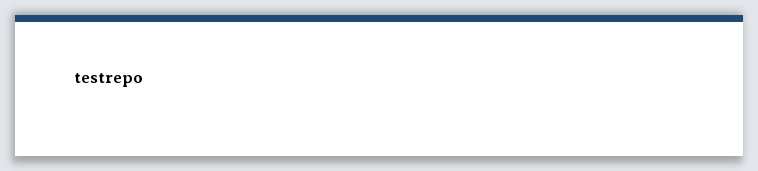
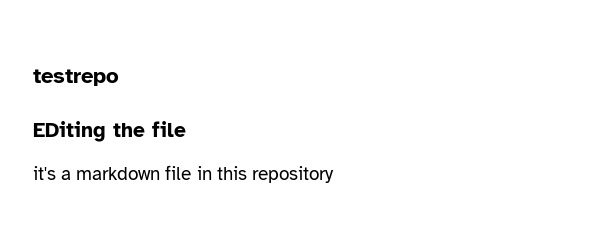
+ EDiting the file
+ it's a markdown file in this repository

